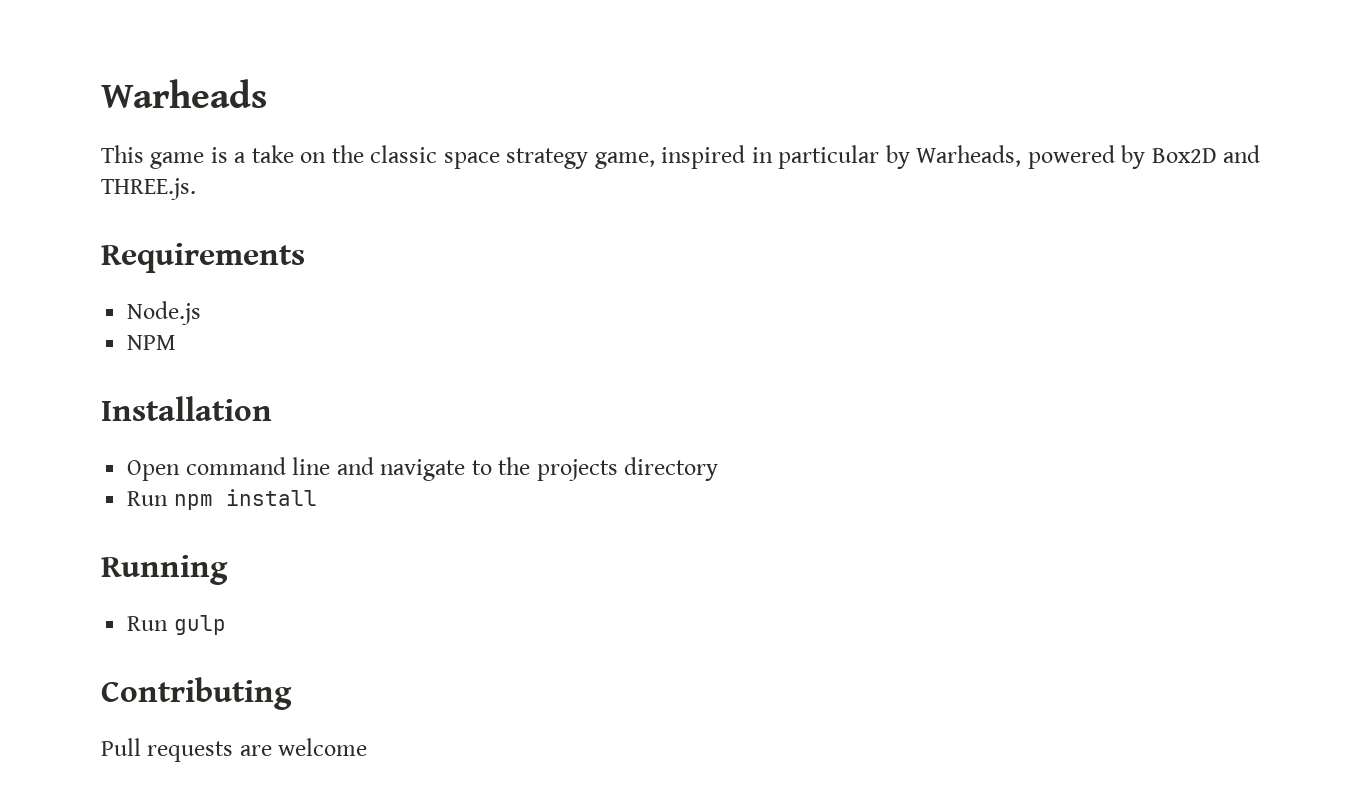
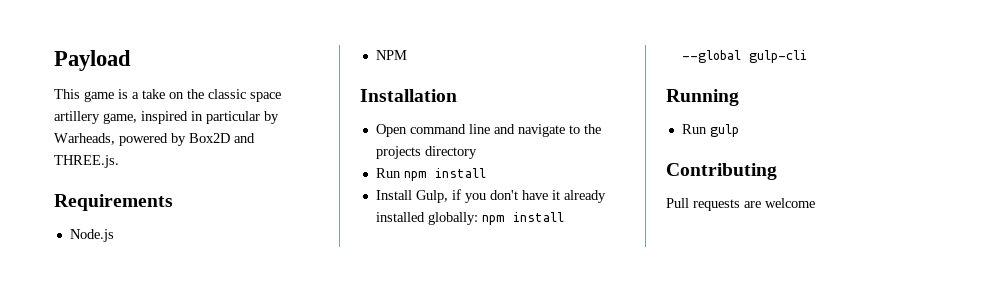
- Warheads
+ Payload
- This game is a take on the classic space strategy game, inspired in particular by Warheads, powered by Box2D and THREE.js.
+ This game is a take on the classic space artillery game, inspired in particular by Warheads, powered by Box2D and THREE.js.
+ Install Gulp, if you don't have it already installed globally: npm install --global gulp-cli

